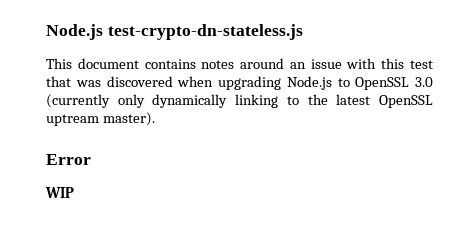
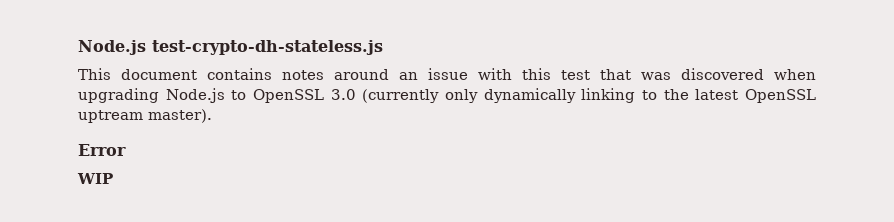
- Node.js test-crypto-dn-stateless.js
+ Node.js test-crypto-dh-stateless.js

